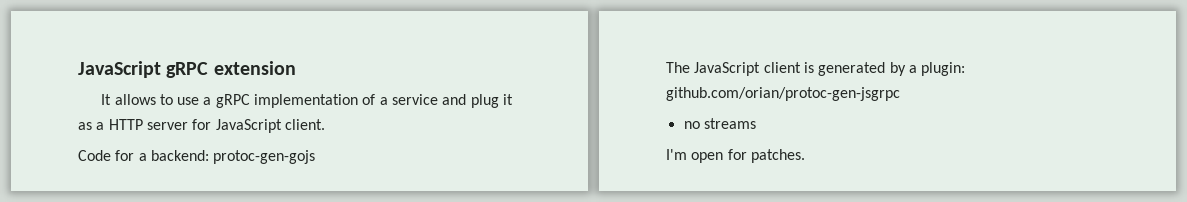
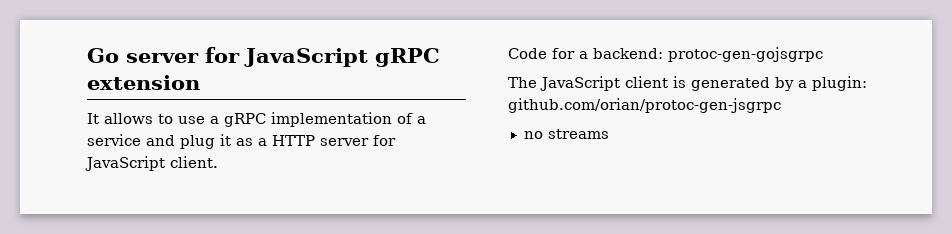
- JavaScript gRPC extension
+ Go server for JavaScript gRPC extension
- Code for a backend: protoc-gen-gojs
+ Code for a backend: protoc-gen-gojsgrpc
- I'm open for patches.

